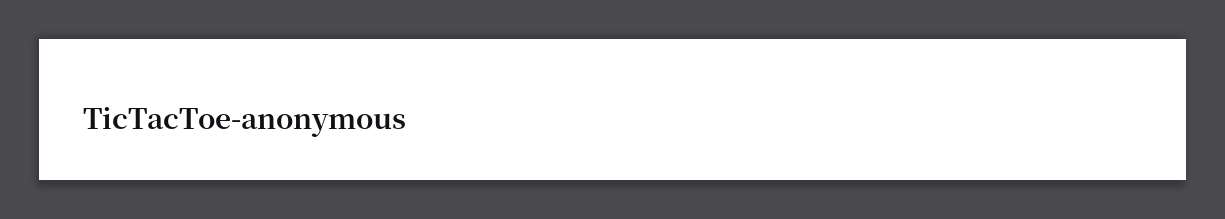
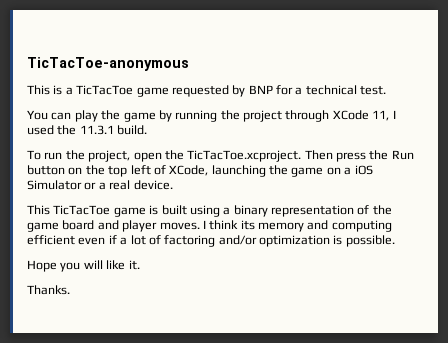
+ This is a TicTacToe game requested by BNP for a technical test.
+ You can play the game by running the project through XCode 11, I used the 11.3.1 build.
+ To run the project, open the TicTacToe.xcproject. Then press the Run button on the top left of XCode, launching the game on a iOS Simulator or a real device.
+ This TicTacToe game is built using a binary representation of the game board and player moves. I think its memory and computing efficient even if a lot of factoring and/or optimization is possible.
+ Hope you will like it.
+ Thanks.

